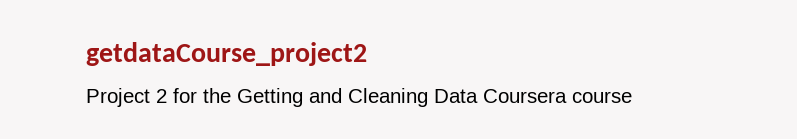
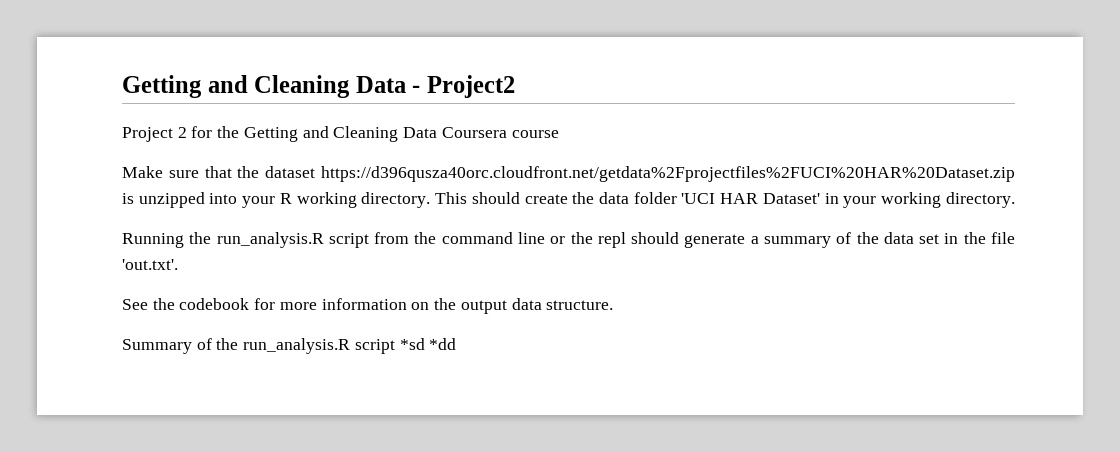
- getdataCourse_project2
+ Getting and Cleaning Data - Project2
+ Make sure that the dataset https://d396qusza40orc.cloudfront.net/getdata%2Fprojectfiles%2FUCI%20HAR%20Dataset.zip is unzipped into your R working directory. This should create the data folder 'UCI HAR Dataset' in your working directory.
+ Running the run_analysis.R script from the command line or the repl should generate a summary of the data set in the file 'out.txt'.
+ See the codebook for more information on the output data structure.
+ Summary of the run_analysis.R script *sd *dd

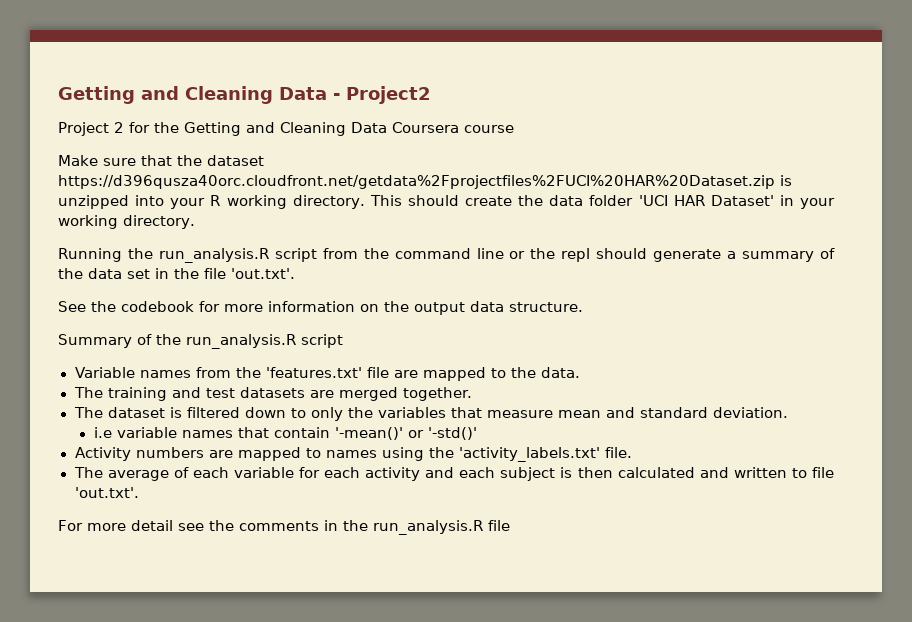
- Summary of the run_analysis.R script *sd *dd
+ Summary of the run_analysis.R script
+ Variable names from the 'features.txt' file are mapped to the data.
+ The training and test datasets are merged together.
+ The dataset is filtered down to only the variables that measure mean and standard deviation.
+ i.e variable names that contain '-mean()' or '-std()'
+ Activity numbers are mapped to names using the 'activity_labels.txt' file.
+ The average of each variable for each activity and each subject is then calculated and written to file 'out.txt'.
+ For more detail see the comments in the run_analysis.R file

